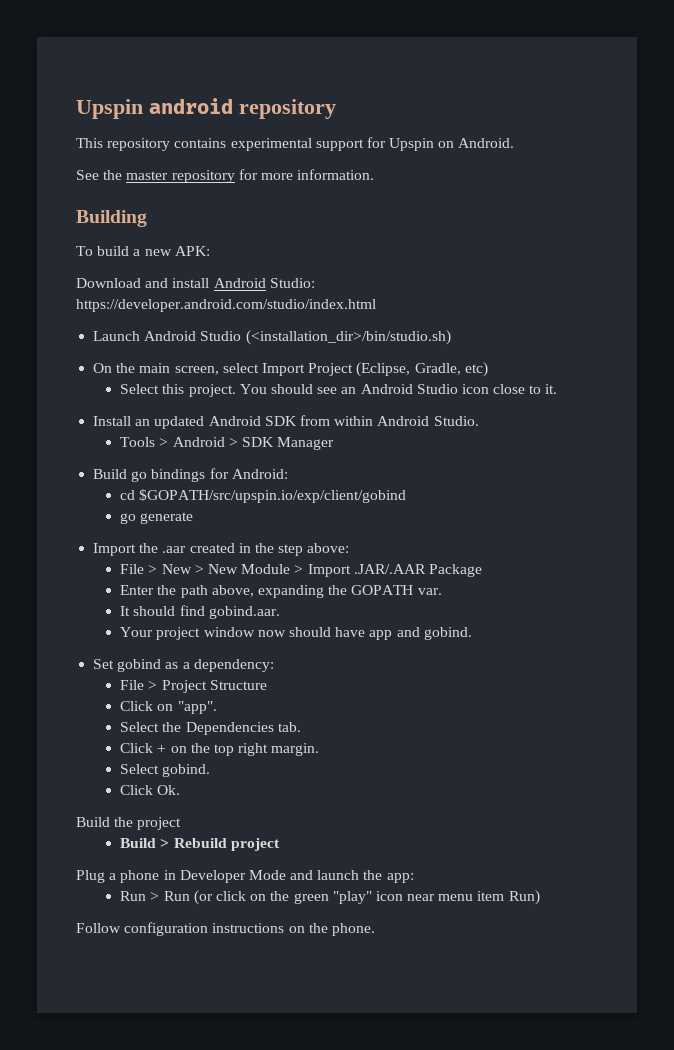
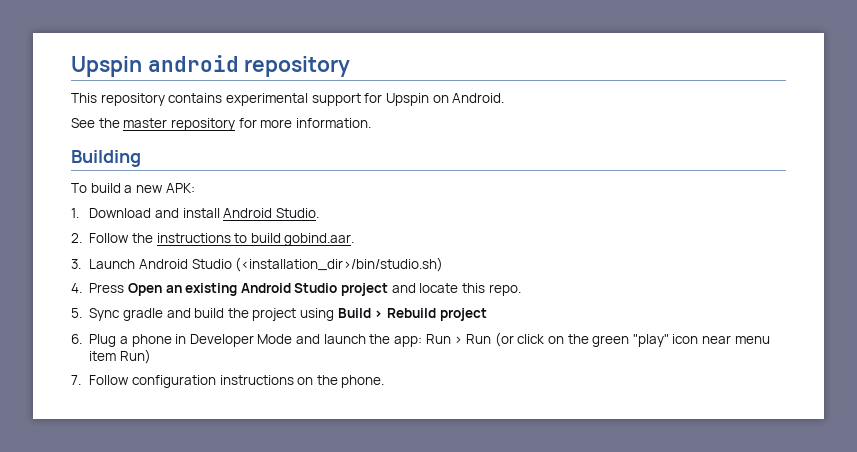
- Download and install Android Studio: https://developer.android.com/studio/index.html
- Launch Android Studio (<installation_dir>/bin/studio.sh)
- On the main screen, select Import Project (Eclipse, Gradle, etc)
- Select this project. You should see an Android Studio icon close to it.
- Install an updated Android SDK from within Android Studio.
- Tools > Android > SDK Manager
- Build go bindings for Android:
- cd $GOPATH/src/upspin.io/exp/client/gobind
- go generate
- Import the .aar created in the step above:
- File > New > New Module > Import .JAR/.AAR Package
- Enter the path above, expanding the GOPATH var.
- It should find gobind.aar.
- Your project window now should have app and gobind.
- Set gobind as a dependency:
- File > Project Structure
- Click on "app".
- Select the Dependencies tab.
- Click + on the top right margin.
- Select gobind.
- Click Ok.
- Build the project
- Build > Rebuild project
+ 1. Download and install Android Studio.
+ 2. Follow the instructions to build gobind.aar.
+ 3. Launch Android Studio (<installation_dir>/bin/studio.sh)
+ 4. Press Open an existing Android Studio project and locate this repo.
+ 5. Sync gradle and build the project using Build > Rebuild project
- Plug a phone in Developer Mode and launch the app:
- Run > Run (or click on the green "play" icon near menu item Run)
+ 6. Plug a phone in Developer Mode and launch the app: Run > Run (or click on the green "play" icon near menu item Run)
- Follow configuration instructions on the phone.
+ 7. Follow configuration instructions on the phone.

